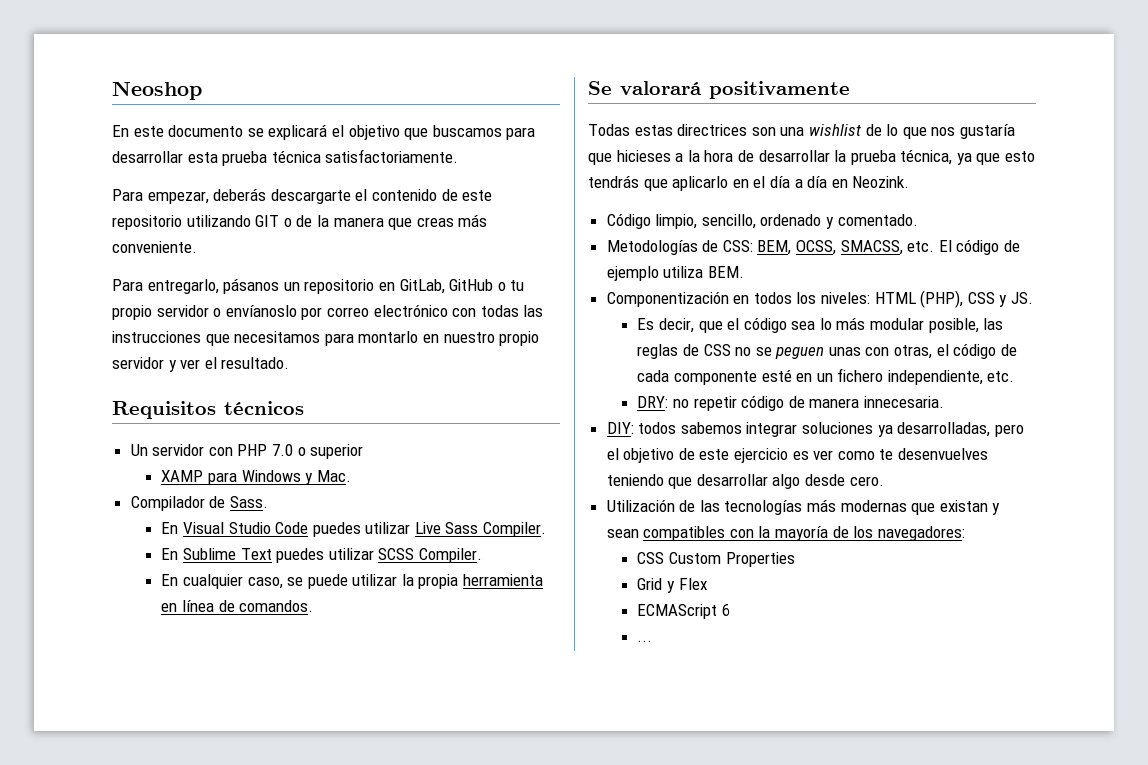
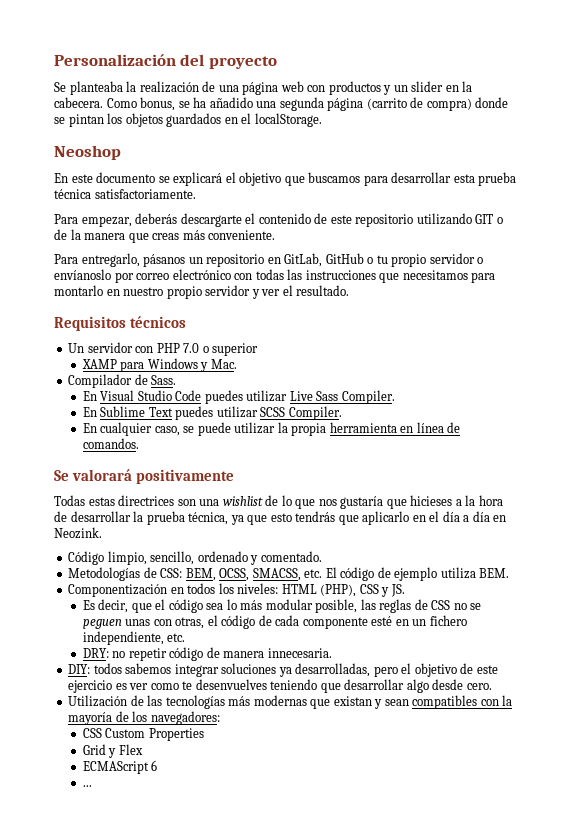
+ Personalización del proyecto
+ Se planteaba la realización de una página web con productos y un slider en la cabecera. Como bonus, se ha añadido una segunda página (carrito de compra) donde se pintan los objetos guardados en el localStorage.

